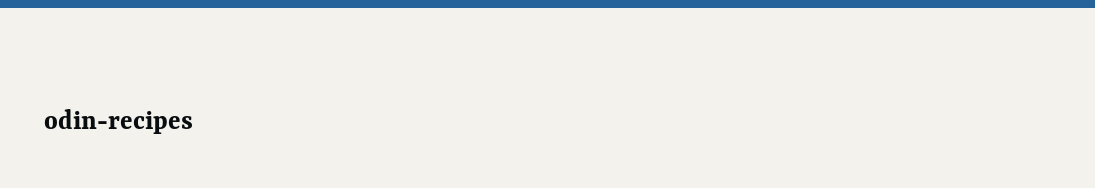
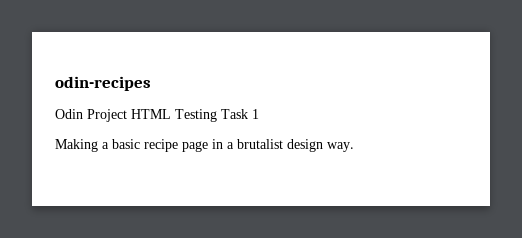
+ Odin Project HTML Testing Task 1
+ Making a basic recipe page in a brutalist design way.

